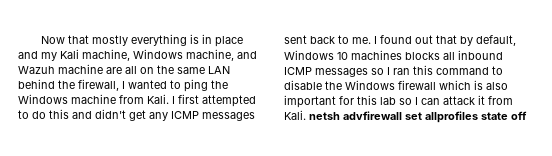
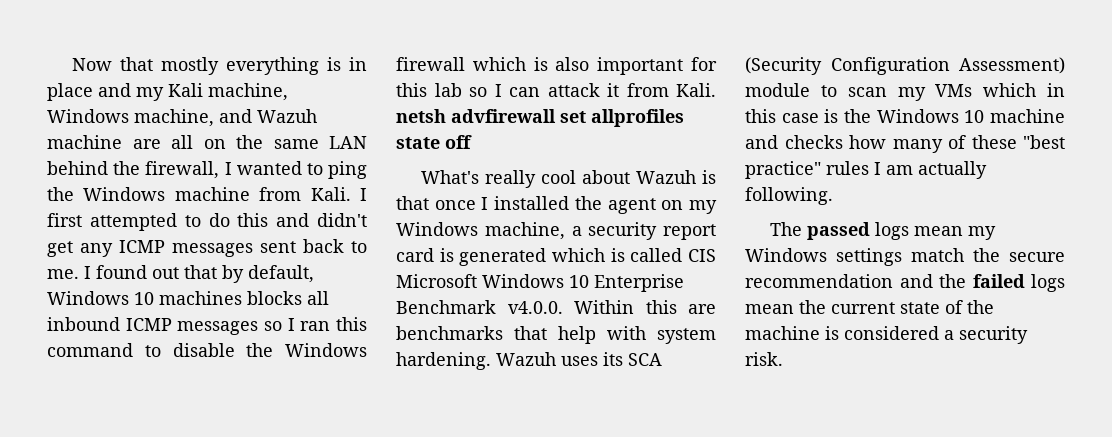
+ What's really cool about Wazuh is that once I installed the agent on my Windows machine, a security report card is generated which is called CIS Microsoft Windows 10 Enterprise Benchmark v4.0.0. Within this are benchmarks that help with system hardening. Wazuh uses its SCA (Security Configuration Assessment) module to scan my VMs which in this case is the Windows 10 machine and checks how many of these "best practice" rules I am actually following.
+ The passed logs mean my Windows settings match the secure recommendation and the failed logs mean the current state of the machine is considered a security risk.

